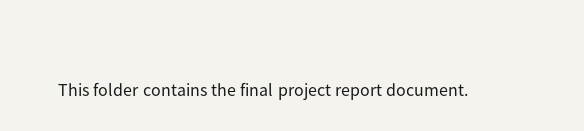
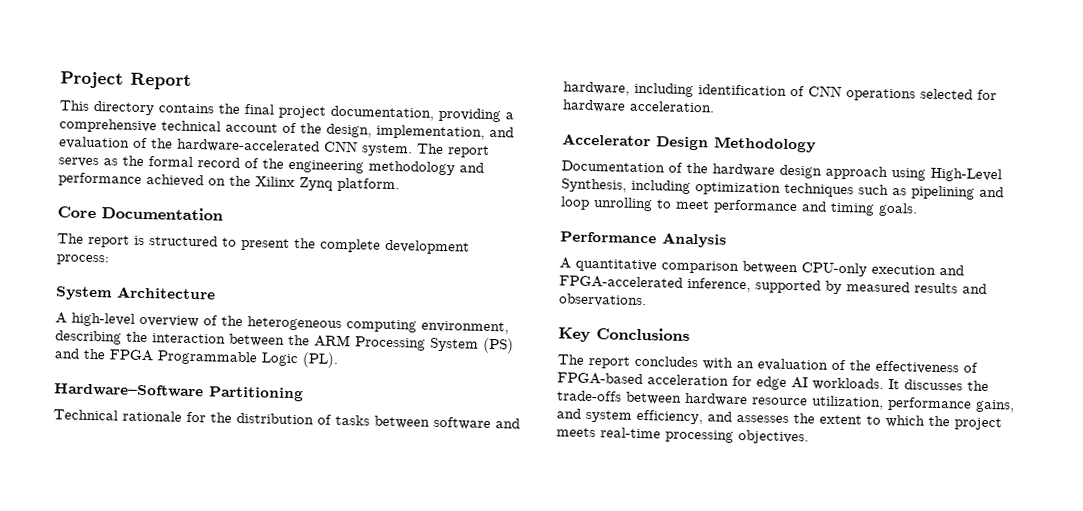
- This folder contains the final project report document.
+ Project Report
+ This directory contains the final project documentation, providing a comprehensive technical account of the design, implementation, and evaluation of the hardware-accelerated CNN system. The report serves as the formal record of the engineering methodology and performance achieved on the Xilinx Zynq platform.
+ Core Documentation
+ The report is structured to present the complete development process:
+ System Architecture
+ A high-level overview of the heterogeneous computing environment, describing the interaction between the ARM Processing System (PS) and the FPGA Programmable Logic (PL).
+ Hardware–Software Partitioning
+ Technical rationale for the distribution of tasks between software and hardware, including identification of CNN operations selected for hardware acceleration.
+ Accelerator Design Methodology
+ Documentation of the hardware design approach using High-Level Synthesis, including optimization techniques such as pipelining and loop unrolling to meet performance and timing goals.
+ Performance Analysis
+ A quantitative comparison between CPU-only execution and FPGA-accelerated inference, supported by measured results and observations.
+ Key Conclusions
+ The report concludes with an evaluation of the effectiveness of FPGA-based acceleration for edge AI workloads. It discusses the trade-offs between hardware resource utilization, performance gains, and system efficiency, and assesses the extent to which the project meets real-time processing objectives.

